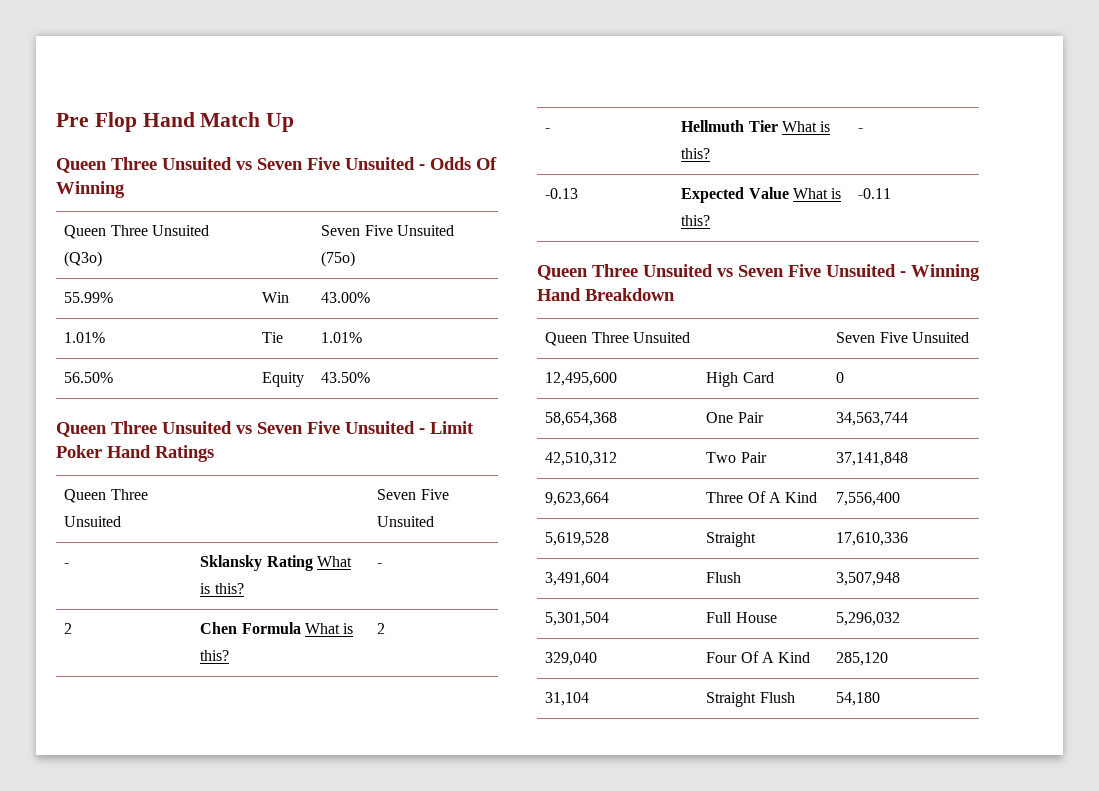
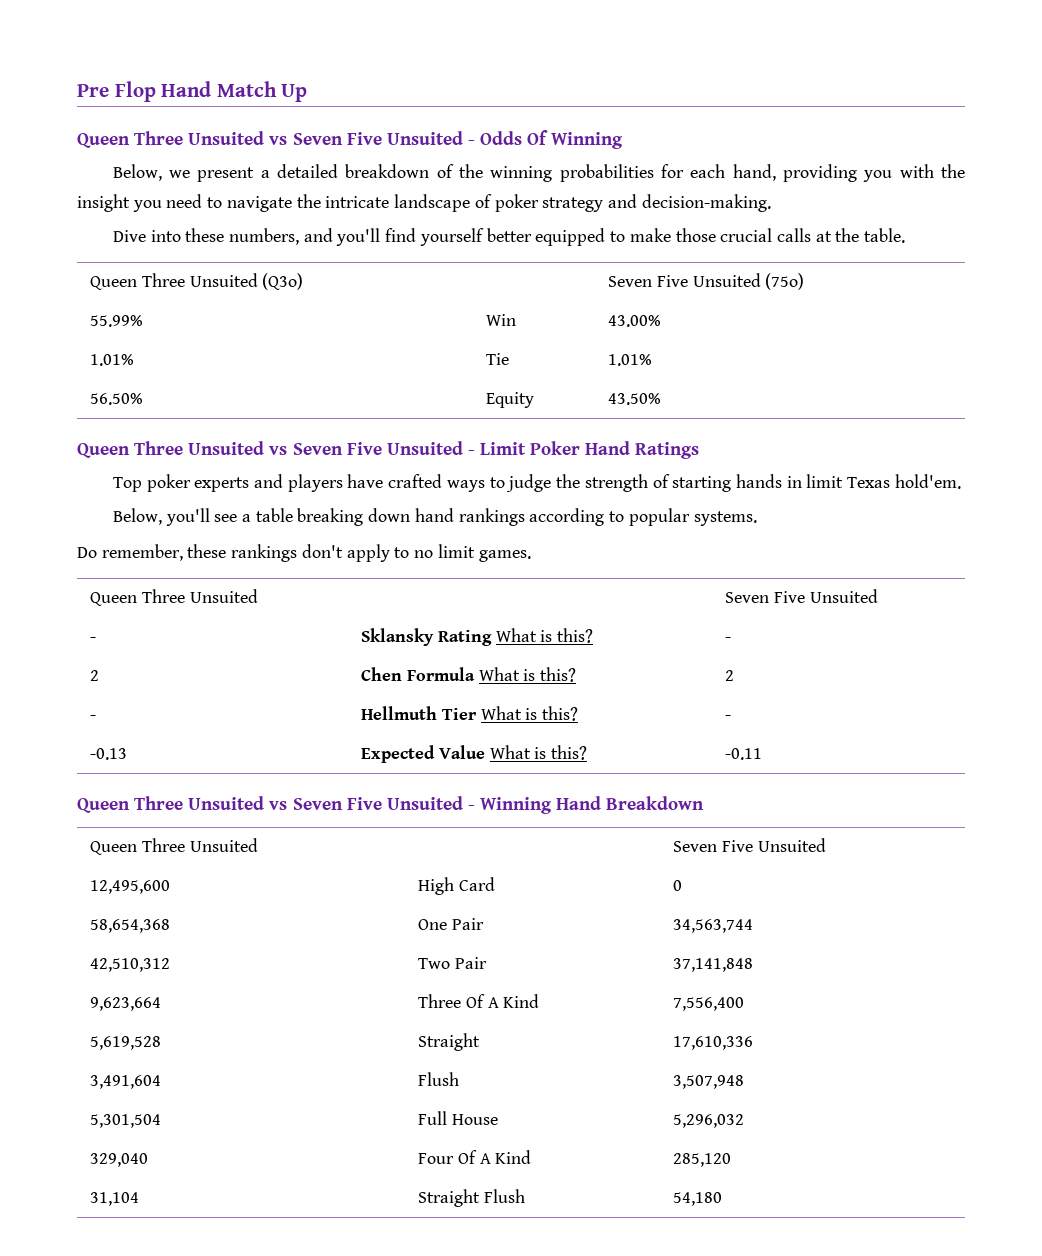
+ Below, we present a detailed breakdown of the winning probabilities for each hand, providing you with the insight you need to navigate the intricate landscape of poker strategy and decision-making.
+ Dive into these numbers, and you'll find yourself better equipped to make those crucial calls at the table.
+ Top poker experts and players have crafted ways to judge the strength of starting hands in limit Texas hold'em.
+ Below, you'll see a table breaking down hand rankings according to popular systems.
+ Do remember, these rankings don't apply to no limit games.

